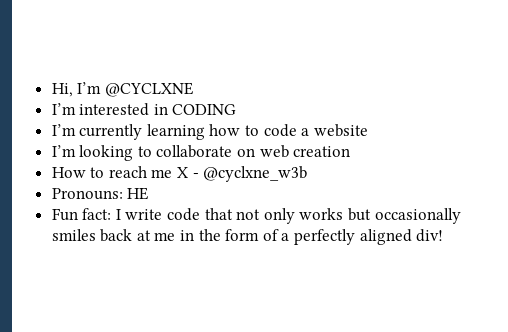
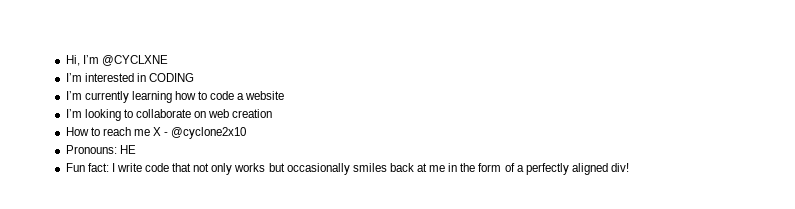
- How to reach me X - @cyclxne_w3b
+ How to reach me X - @cyclone2x10

